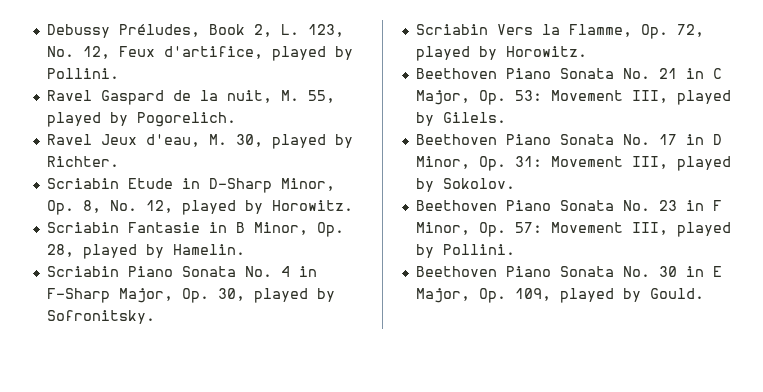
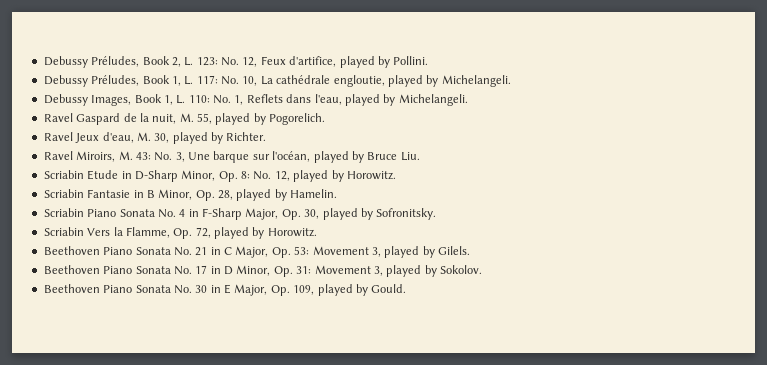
- Debussy Préludes, Book 2, L. 123, No. 12, Feux d'artifice, played by Pollini.
+ Debussy Préludes, Book 2, L. 123: No. 12, Feux d'artifice, played by Pollini.
+ Debussy Préludes, Book 1, L. 117: No. 10, La cathédrale engloutie, played by Michelangeli.
+ Debussy Images, Book 1, L. 110: No. 1, Reflets dans l'eau, played by Michelangeli.
+ Ravel Miroirs, M. 43: No. 3, Une barque sur l'océan, played by Bruce Liu.
- Scriabin Etude in D-Sharp Minor, Op. 8, No. 12, played by Horowitz.
+ Scriabin Etude in D-Sharp Minor, Op. 8: No. 12, played by Horowitz.
- Beethoven Piano Sonata No. 21 in C Major, Op. 53: Movement III, played by Gilels.
+ Beethoven Piano Sonata No. 21 in C Major, Op. 53: Movement 3, played by Gilels.
- Beethoven Piano Sonata No. 17 in D Minor, Op. 31: Movement III, played by Sokolov.
+ Beethoven Piano Sonata No. 17 in D Minor, Op. 31: Movement 3, played by Sokolov.
- Beethoven Piano Sonata No. 23 in F Minor, Op. 57: Movement III, played by Pollini.

